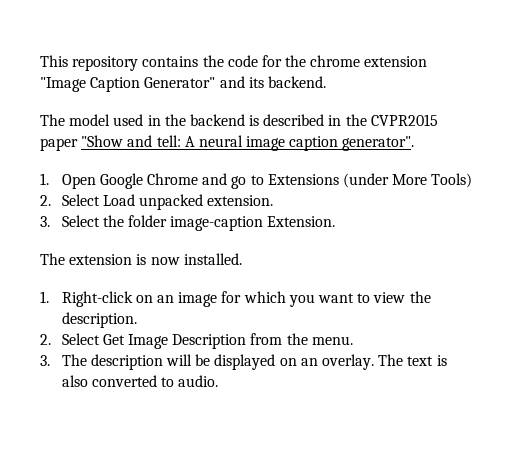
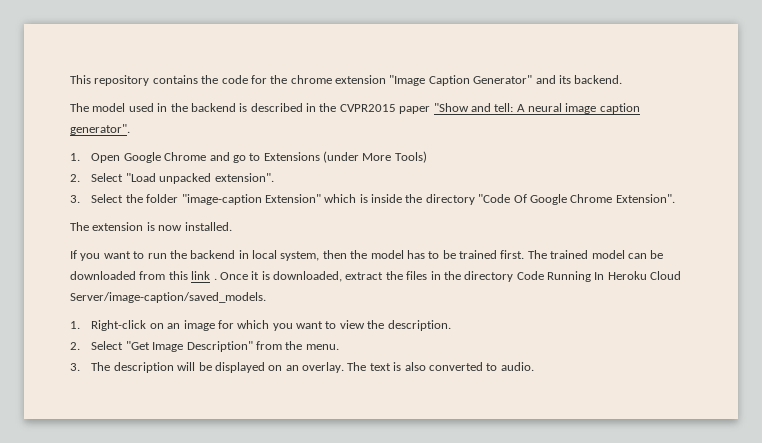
- 2. Select Load unpacked extension.
+ 2. Select "Load unpacked extension".
- 3. Select the folder image-caption Extension.
+ 3. Select the folder "image-caption Extension" which is inside the directory "Code Of Google Chrome Extension".
+ If you want to run the backend in local system, then the model has to be trained first. The trained model can be downloaded from this link . Once it is downloaded, extract the files in the directory Code Running In Heroku Cloud Server/image-caption/saved_models.
- 2. Select Get Image Description from the menu.
+ 2. Select "Get Image Description" from the menu.

